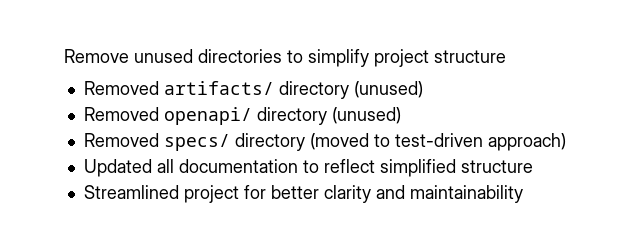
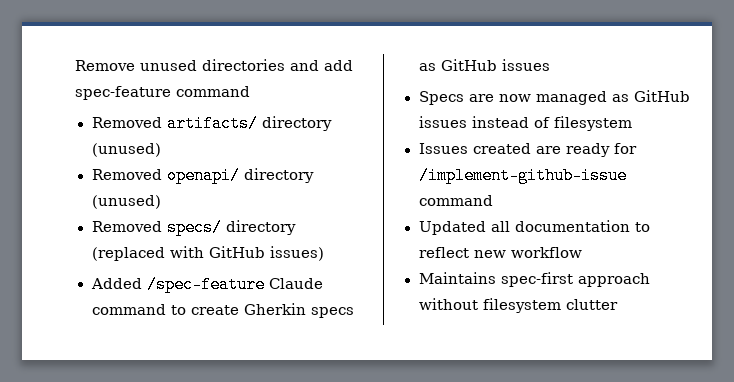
- Remove unused directories to simplify project structure
+ Remove unused directories and add spec-feature command
- Removed specs/ directory (moved to test-driven approach)
+ Removed specs/ directory (replaced with GitHub issues)
+ Added /spec-feature Claude command to create Gherkin specs as GitHub issues
+ Specs are now managed as GitHub issues instead of filesystem
+ Issues created are ready for /implement-github-issue command
- Updated all documentation to reflect simplified structure
- Streamlined project for better clarity and maintainability
+ Updated all documentation to reflect new workflow
+ Maintains spec-first approach without filesystem clutter

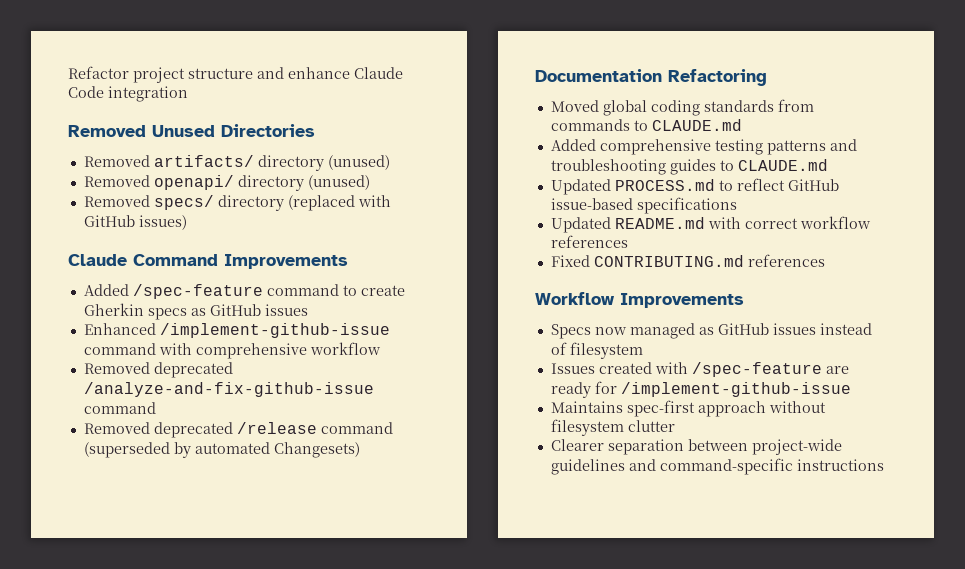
- Remove unused directories and add spec-feature command
+ Refactor project structure and enhance Claude Code integration
+ Removed Unused Directories
+ Claude Command Improvements
- Added /spec-feature Claude command to create Gherkin specs as GitHub issues
+ Added /spec-feature command to create Gherkin specs as GitHub issues
+ Enhanced /implement-github-issue command with comprehensive workflow
+ Removed deprecated /analyze-and-fix-github-issue command
+ Removed deprecated /release command (superseded by automated Changesets)
+ Documentation Refactoring
+ Moved global coding standards from commands to CLAUDE.md
+ Added comprehensive testing patterns and troubleshooting guides to CLAUDE.md
+ Updated PROCESS.md to reflect GitHub issue-based specifications
+ Updated README.md with correct workflow references
+ Fixed CONTRIBUTING.md references
+ Workflow Improvements
- Specs are now managed as GitHub issues instead of filesystem
+ Specs now managed as GitHub issues instead of filesystem
- Issues created are ready for /implement-github-issue command
- Updated all documentation to reflect new workflow
+ Issues created with /spec-feature are ready for /implement-github-issue
+ Clearer separation between project-wide guidelines and command-specific instructions

